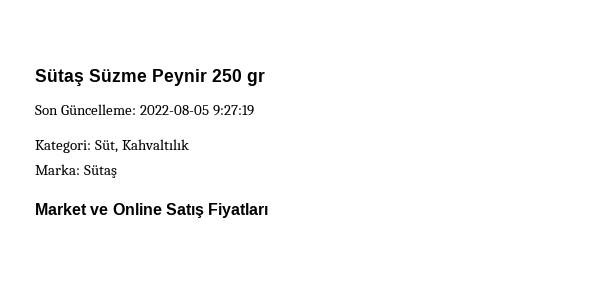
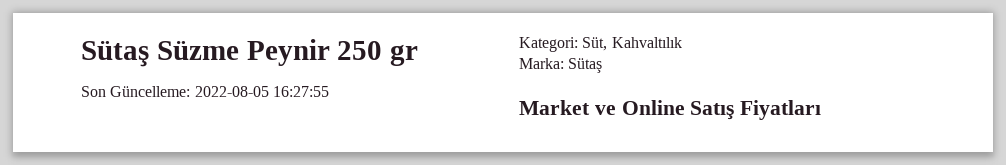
- Son Güncelleme: 2022-08-05 9:27:19
+ Son Güncelleme: 2022-08-05 16:27:55

